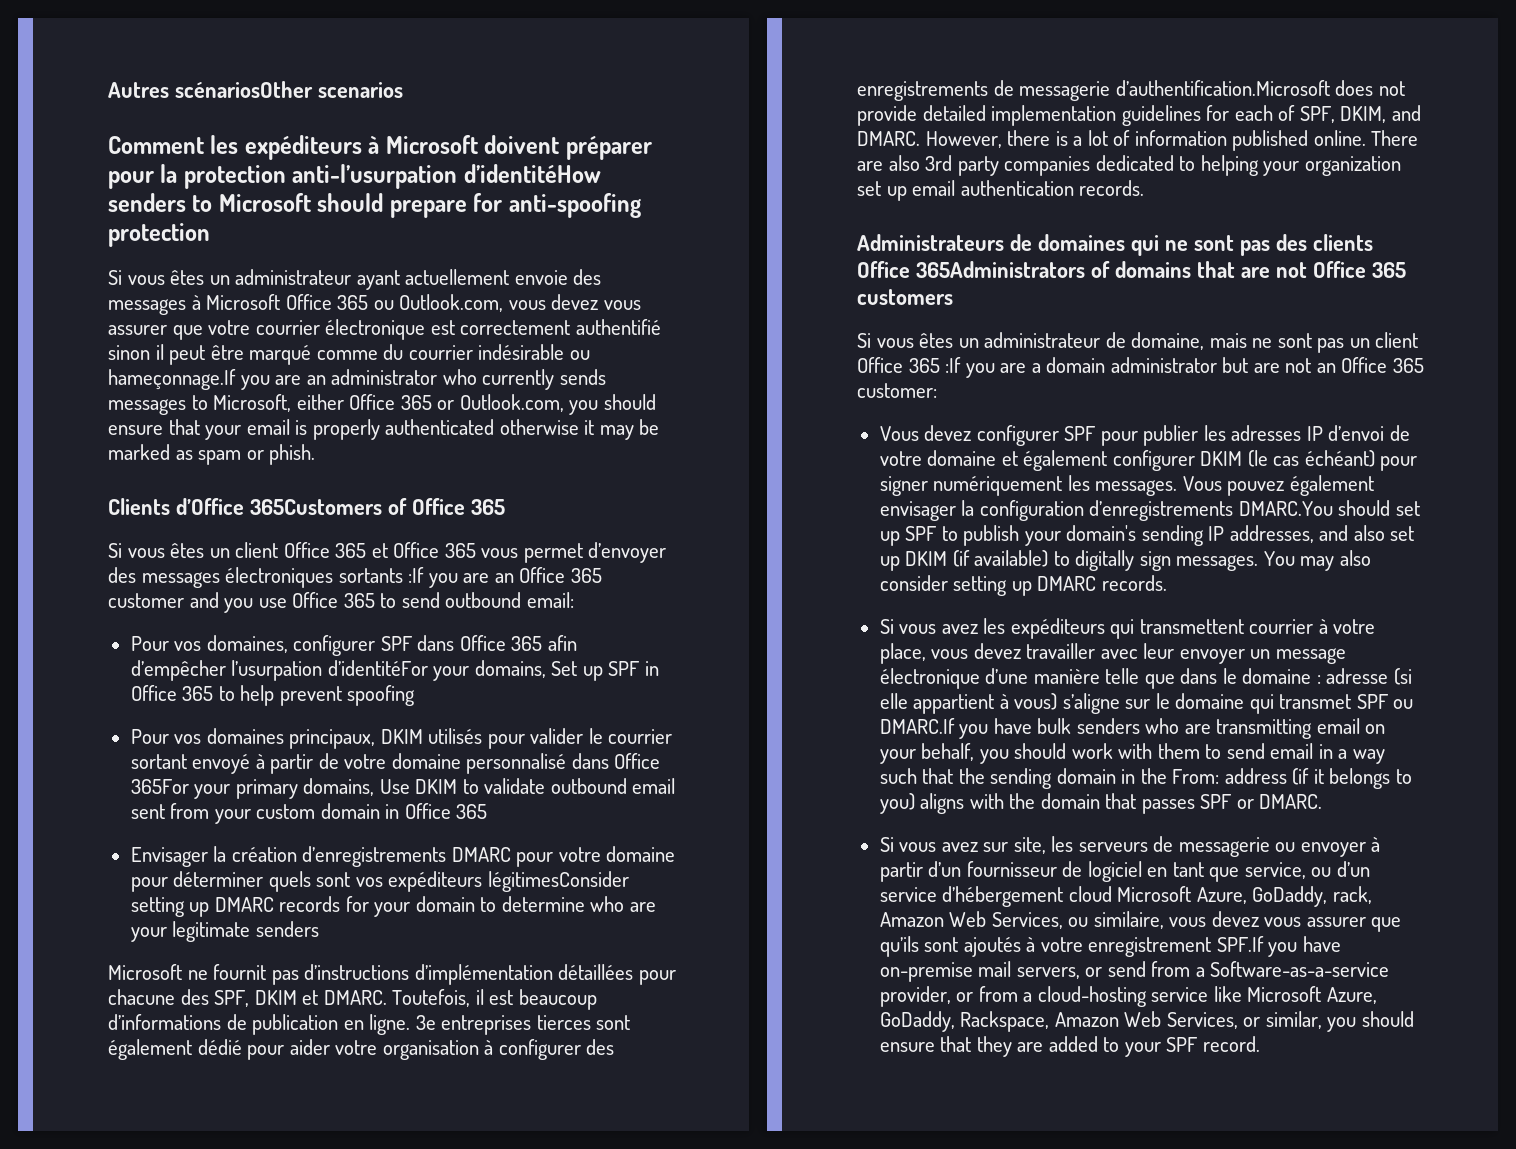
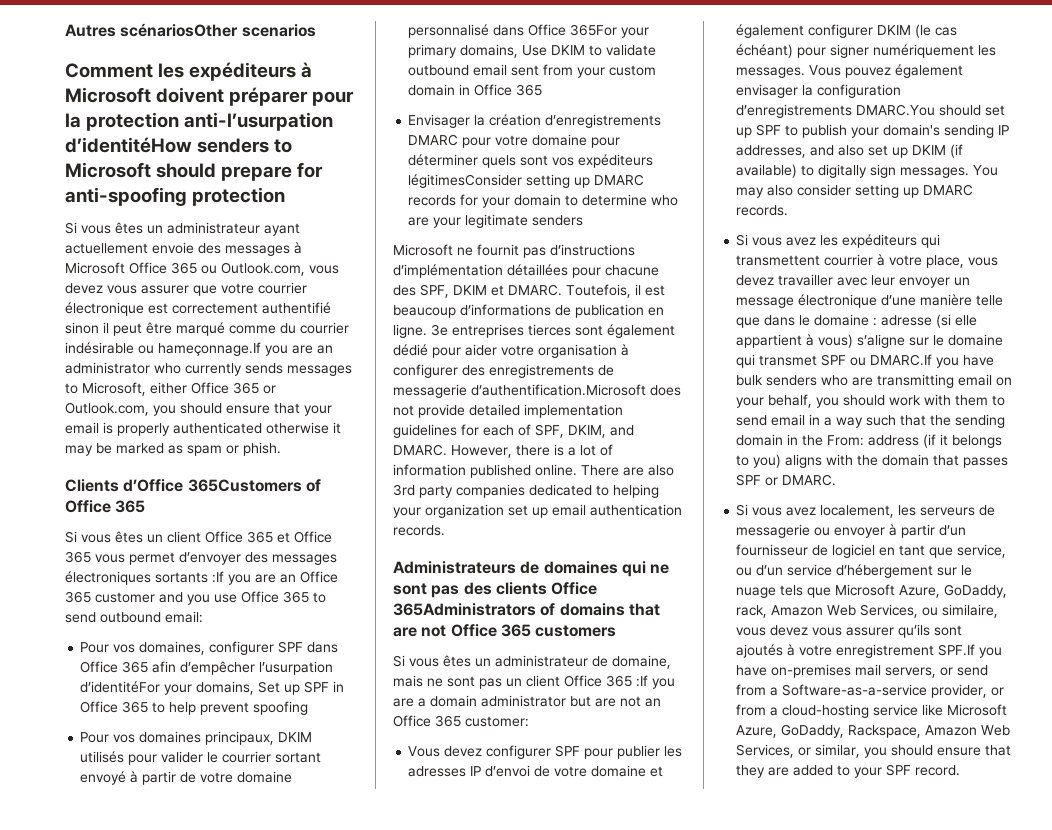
- Si vous avez sur site, les serveurs de messagerie ou envoyer à partir d’un fournisseur de logiciel en tant que service, ou d’un service d’hébergement cloud Microsoft Azure, GoDaddy, rack, Amazon Web Services, ou similaire, vous devez vous assurer que qu’ils sont ajoutés à votre enregistrement SPF.If you have on-premise mail servers, or send from a Software-as-a-service provider, or from a cloud-hosting service like Microsoft Azure, GoDaddy, Rackspace, Amazon Web Services, or similar, you should ensure that they are added to your SPF record.
+ Si vous avez localement, les serveurs de messagerie ou envoyer à partir d’un fournisseur de logiciel en tant que service, ou d’un service d’hébergement sur le nuage tels que Microsoft Azure, GoDaddy, rack, Amazon Web Services, ou similaire, vous devez vous assurer qu’ils sont ajoutés à votre enregistrement SPF.If you have on-premises mail servers, or send from a Software-as-a-service provider, or from a cloud-hosting service like Microsoft Azure, GoDaddy, Rackspace, Amazon Web Services, or similar, you should ensure that they are added to your SPF record.

